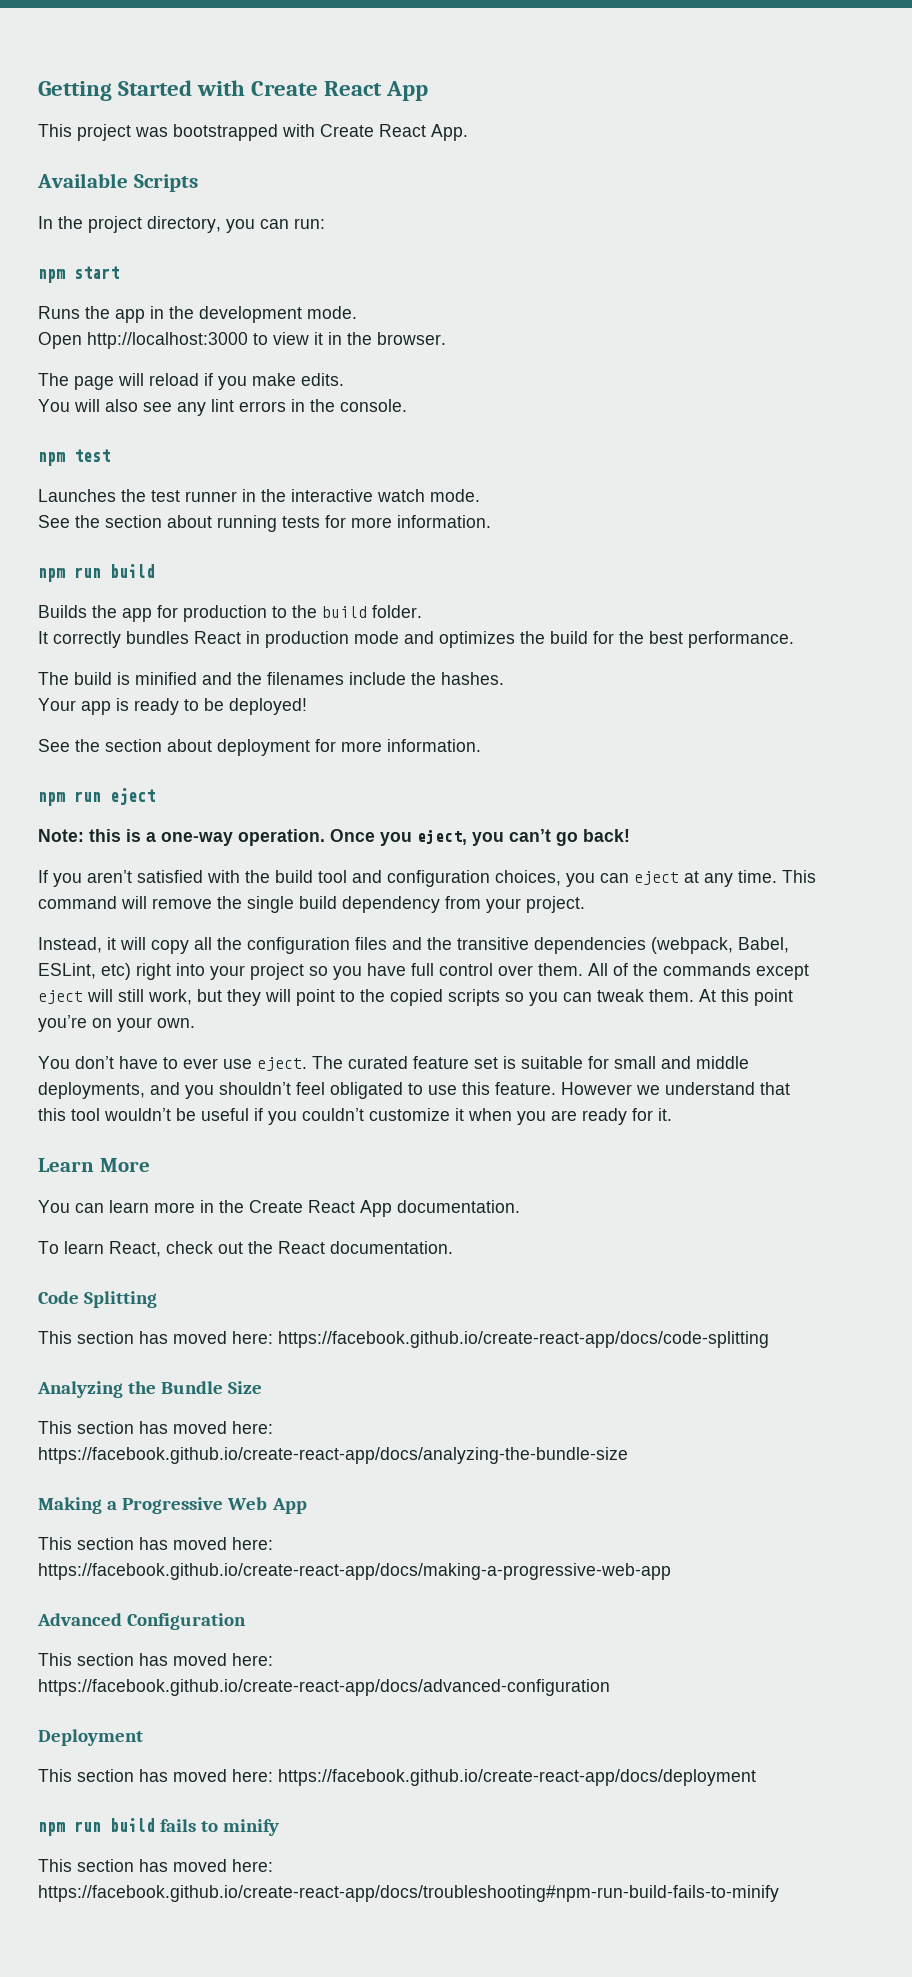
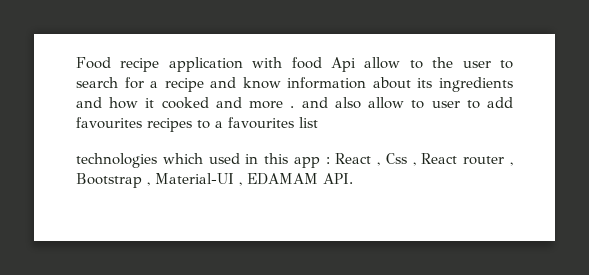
- Getting Started with Create React App
- This project was bootstrapped with Create React App.
- Available Scripts
- In the project directory, you can run:
- npm start
- Runs the app in the development mode.
- Open http://localhost:3000 to view it in the browser.
- The page will reload if you make edits.
- You will also see any lint errors in the console.
- npm test
- Launches the test runner in the interactive watch mode.
- See the section about running tests for more information.
- npm run build
- Builds the app for production to the build folder.
- It correctly bundles React in production mode and optimizes the build for the best performance.
- The build is minified and the filenames include the hashes.
- Your app is ready to be deployed!
- See the section about deployment for more information.
- npm run eject
- Note: this is a one-way operation. Once you eject, you can’t go back!
- If you aren’t satisfied with the build tool and configuration choices, you can eject at any time. This command will remove the single build dependency from your project.
- Instead, it will copy all the configuration files and the transitive dependencies (webpack, Babel, ESLint, etc) right into your project so you have full control over them. All of the commands except eject will still work, but they will point to the copied scripts so you can tweak them. At this point you’re on your own.
- You don’t have to ever use eject. The curated feature set is suitable for small and middle deployments, and you shouldn’t feel obligated to use this feature. However we understand that this tool wouldn’t be useful if you couldn’t customize it when you are ready for it.
- Learn More
- You can learn more in the Create React App documentation.
- To learn React, check out the React documentation.
- Code Splitting
- This section has moved here: https://facebook.github.io/create-react-app/docs/code-splitting
- Analyzing the Bundle Size
- This section has moved here: https://facebook.github.io/create-react-app/docs/analyzing-the-bundle-size
- Making a Progressive Web App
- This section has moved here: https://facebook.github.io/create-react-app/docs/making-a-progressive-web-app
- Advanced Configuration
- This section has moved here: https://facebook.github.io/create-react-app/docs/advanced-configuration
- Deployment
- This section has moved here: https://facebook.github.io/create-react-app/docs/deployment
- npm run build fails to minify
- This section has moved here: https://facebook.github.io/create-react-app/docs/troubleshooting#npm-run-build-fails-to-minify
+ Food recipe application with food Api allow to the user to search for a recipe and know information about its ingredients and how it cooked and more . and also allow to user to add favourites recipes to a favourites list
+ technologies which used in this app : React , Css , React router , Bootstrap , Material-UI , EDAMAM API.

